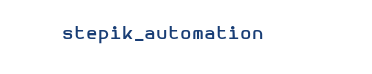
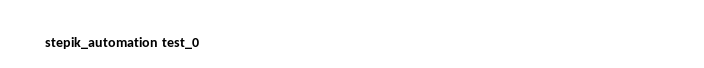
- stepik_automation
+ stepik_automation test_0

